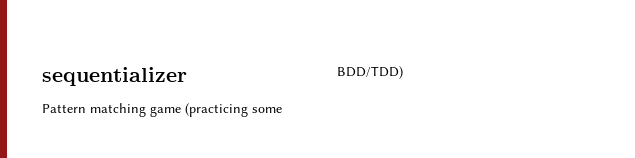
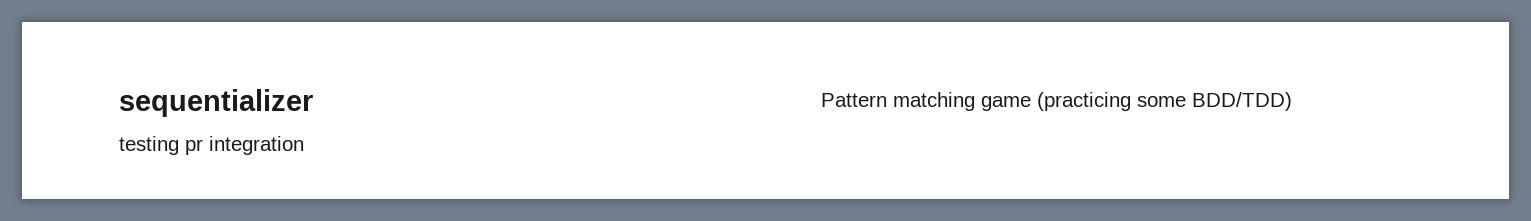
+ testing pr integration

